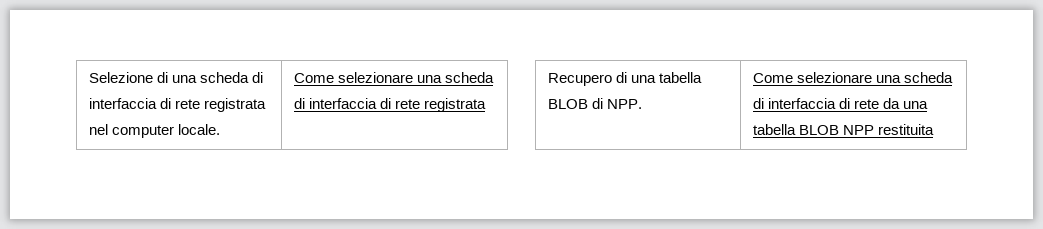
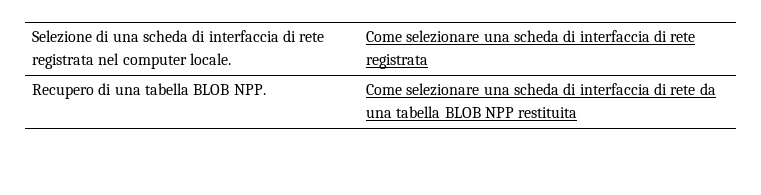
- Recupero di una tabella BLOB di NPP. | Come selezionare una scheda di interfaccia di rete da una tabella BLOB NPP restituita
+ Recupero di una tabella BLOB NPP. | Come selezionare una scheda di interfaccia di rete da una tabella BLOB NPP restituita

